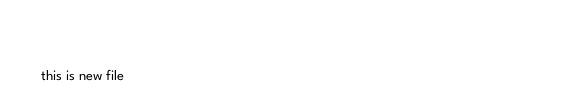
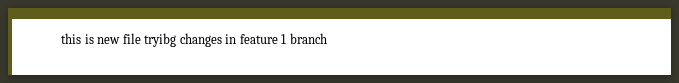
- this is new file
+ this is new file tryibg changes in feature 1 branch

